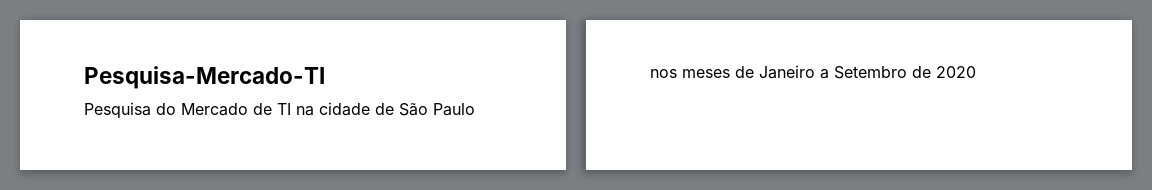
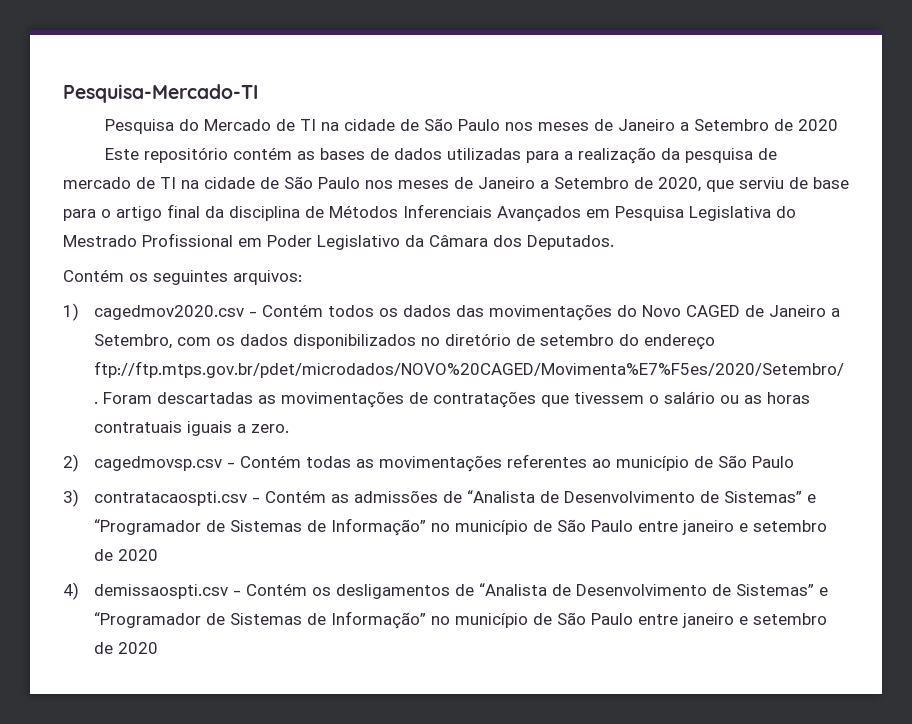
+ Este repositório contém as bases de dados utilizadas para a realização da pesquisa de mercado de TI na cidade de São Paulo nos meses de Janeiro a Setembro de 2020, que serviu de base para o artigo final da disciplina de Métodos Inferenciais Avançados em Pesquisa Legislativa do Mestrado Profissional em Poder Legislativo da Câmara dos Deputados.
+ Contém os seguintes arquivos:
+ 1) cagedmov2020.csv - Contém todos os dados das movimentações do Novo CAGED de Janeiro a Setembro, com os dados disponibilizados no diretório de setembro do endereço ftp://ftp.mtps.gov.br/pdet/microdados/NOVO%20CAGED/Movimenta%E7%F5es/2020/Setembro/ . Foram descartadas as movimentações de contratações que tivessem o salário ou as horas contratuais iguais a zero.
+ 2) cagedmovsp.csv - Contém todas as movimentações referentes ao município de São Paulo
+ 3) contratacaospti.csv - Contém as admissões de “Analista de Desenvolvimento de Sistemas” e “Programador de Sistemas de Informação” no município de São Paulo entre janeiro e setembro de 2020
+ 4) demissaospti.csv - Contém os desligamentos de “Analista de Desenvolvimento de Sistemas” e “Programador de Sistemas de Informação” no município de São Paulo entre janeiro e setembro de 2020

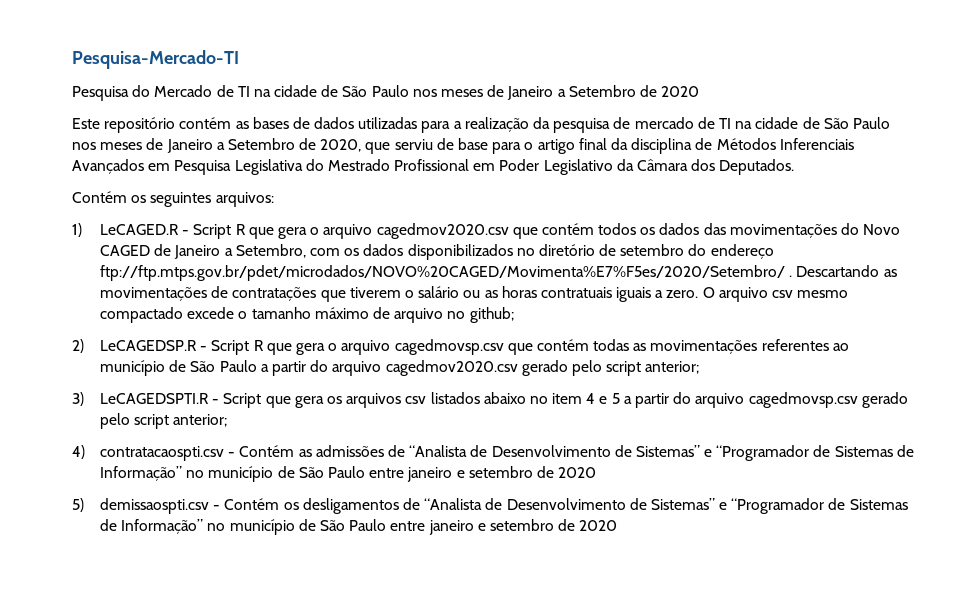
- 1) cagedmov2020.csv - Contém todos os dados das movimentações do Novo CAGED de Janeiro a Setembro, com os dados disponibilizados no diretório de setembro do endereço ftp://ftp.mtps.gov.br/pdet/microdados/NOVO%20CAGED/Movimenta%E7%F5es/2020/Setembro/ .
+ 1) LeCAGED.R - Script R que gera o arquivo cagedmov2020.csv que contém todos os dados das movimentações do Novo CAGED de Janeiro a Setembro, com os dados disponibilizados no diretório de setembro do endereço ftp://ftp.mtps.gov.br/pdet/microdados/NOVO%20CAGED/Movimenta%E7%F5es/2020/Setembro/ .
- Foram descartadas as movimentações de contratações que tivessem o salário ou as horas contratuais iguais a zero.
- 2) cagedmovsp.csv - Contém todas as movimentações referentes ao município de São Paulo
- 3) contratacaospti.csv - Contém as admissões de “Analista de Desenvolvimento de Sistemas” e “Programador de Sistemas de Informação” no município de São Paulo entre janeiro e setembro de 2020
+ Descartando as movimentações de contratações que tiverem o salário ou as horas contratuais iguais a zero. O arquivo csv mesmo compactado excede o tamanho máximo de arquivo no github;
+ 2) LeCAGEDSP.R - Script R que gera o arquivo cagedmovsp.csv que contém todas as movimentações referentes ao município de São Paulo a partir do arquivo cagedmov2020.csv gerado pelo script anterior;
+ 3) LeCAGEDSPTI.R - Script que gera os arquivos csv listados abaixo no item 4 e 5 a partir do arquivo cagedmovsp.csv gerado pelo script anterior;
+ 4) contratacaospti.csv - Contém as admissões de “Analista de Desenvolvimento de Sistemas” e “Programador de Sistemas de Informação” no município de São Paulo entre janeiro e setembro de 2020
- 4) demissaospti.csv - Contém os desligamentos de “Analista de Desenvolvimento de Sistemas” e “Programador de Sistemas de Informação” no município de São Paulo entre janeiro e setembro de 2020
+ 5) demissaospti.csv - Contém os desligamentos de “Analista de Desenvolvimento de Sistemas” e “Programador de Sistemas de Informação” no município de São Paulo entre janeiro e setembro de 2020

